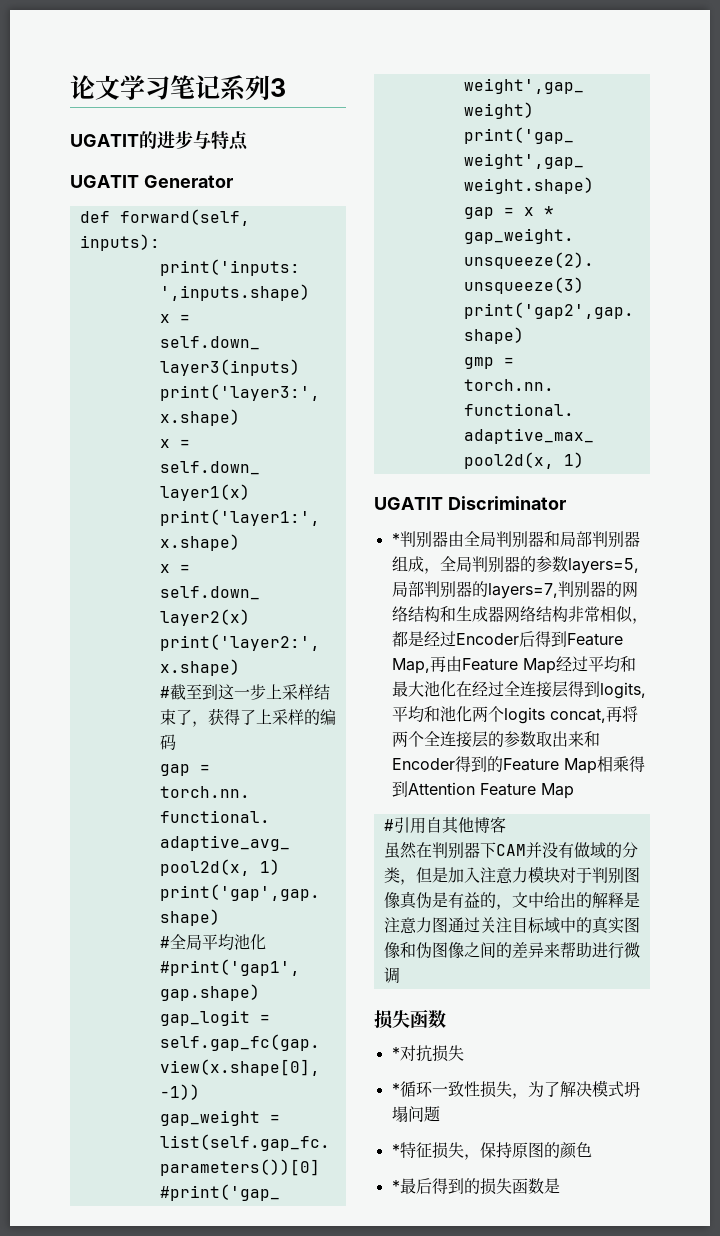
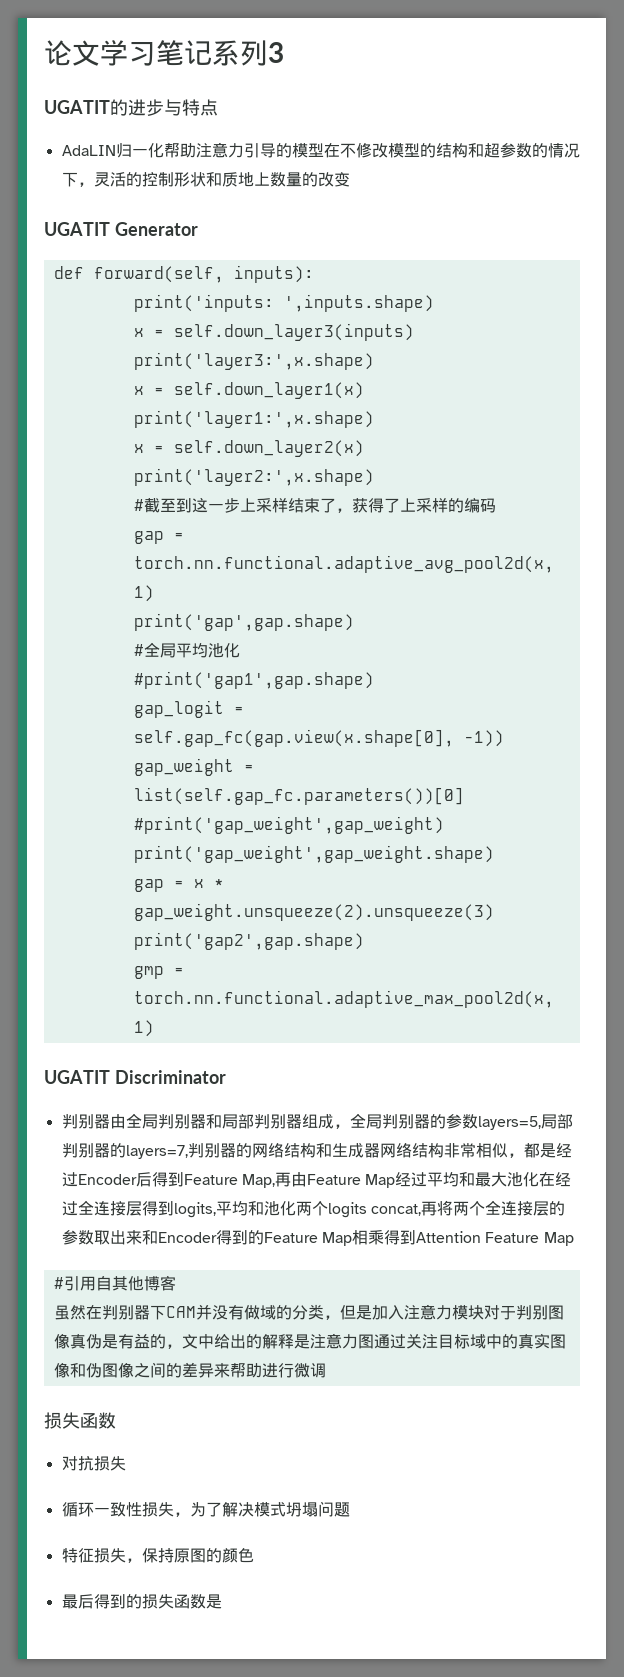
+ AdaLIN归一化帮助注意力引导的模型在不修改模型的结构和超参数的情况下，灵活的控制形状和质地上数量的改变
- *判别器由全局判别器和局部判别器组成，全局判别器的参数layers=5,局部判别器的layers=7,判别器的网络结构和生成器网络结构非常相似，都是经过Encoder后得到Feature Map,再由Feature Map经过平均和最大池化在经过全连接层得到logits,平均和池化两个logits concat,再将两个全连接层的参数取出来和Encoder得到的Feature Map相乘得到Attention Feature Map
+ 判别器由全局判别器和局部判别器组成，全局判别器的参数layers=5,局部判别器的layers=7,判别器的网络结构和生成器网络结构非常相似，都是经过Encoder后得到Feature Map,再由Feature Map经过平均和最大池化在经过全连接层得到logits,平均和池化两个logits concat,再将两个全连接层的参数取出来和Encoder得到的Feature Map相乘得到Attention Feature Map
- *对抗损失
+ 对抗损失
- *循环一致性损失，为了解决模式坍塌问题
+ 循环一致性损失，为了解决模式坍塌问题
- *特征损失，保持原图的颜色
+ 特征损失，保持原图的颜色
- *最后得到的损失函数是
+ 最后得到的损失函数是

